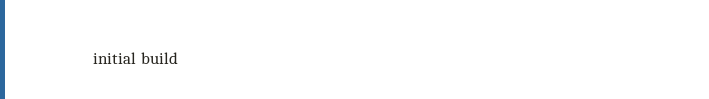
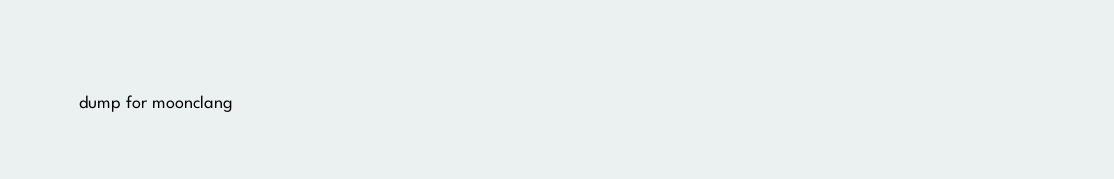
- initial build
+ dump for moonclang

